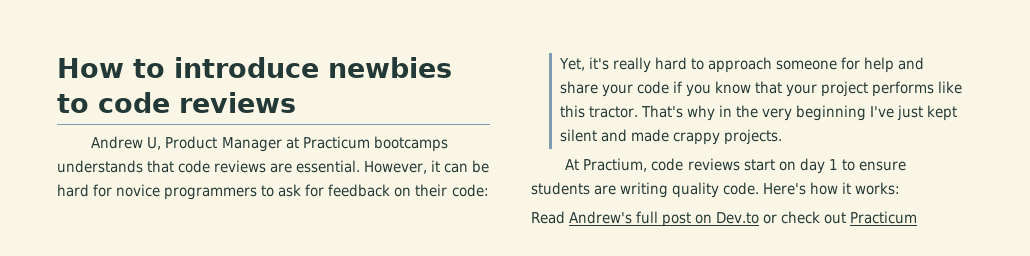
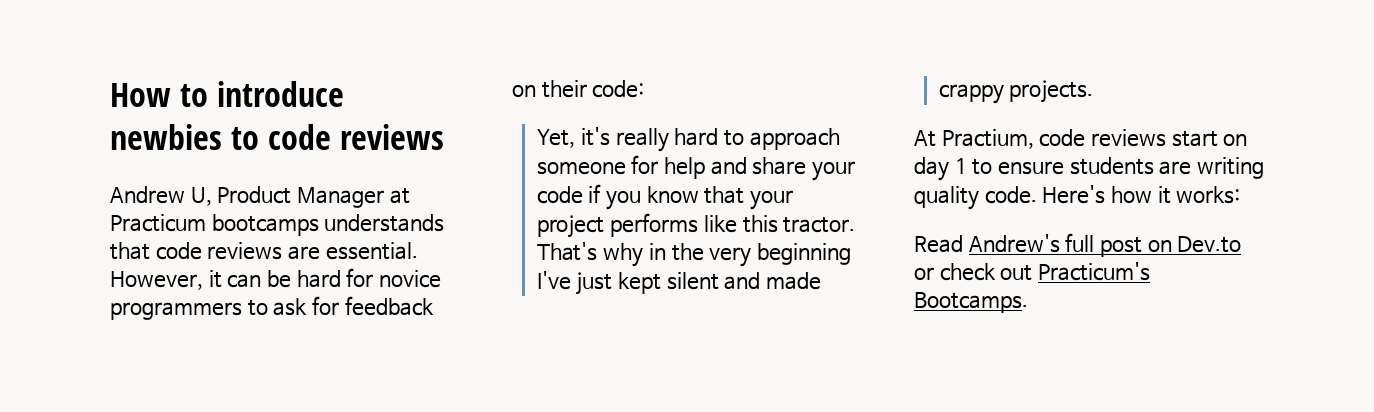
- Read Andrew's full post on Dev.to or check out Practicum
+ Read Andrew's full post on Dev.to or check out Practicum's Bootcamps.

